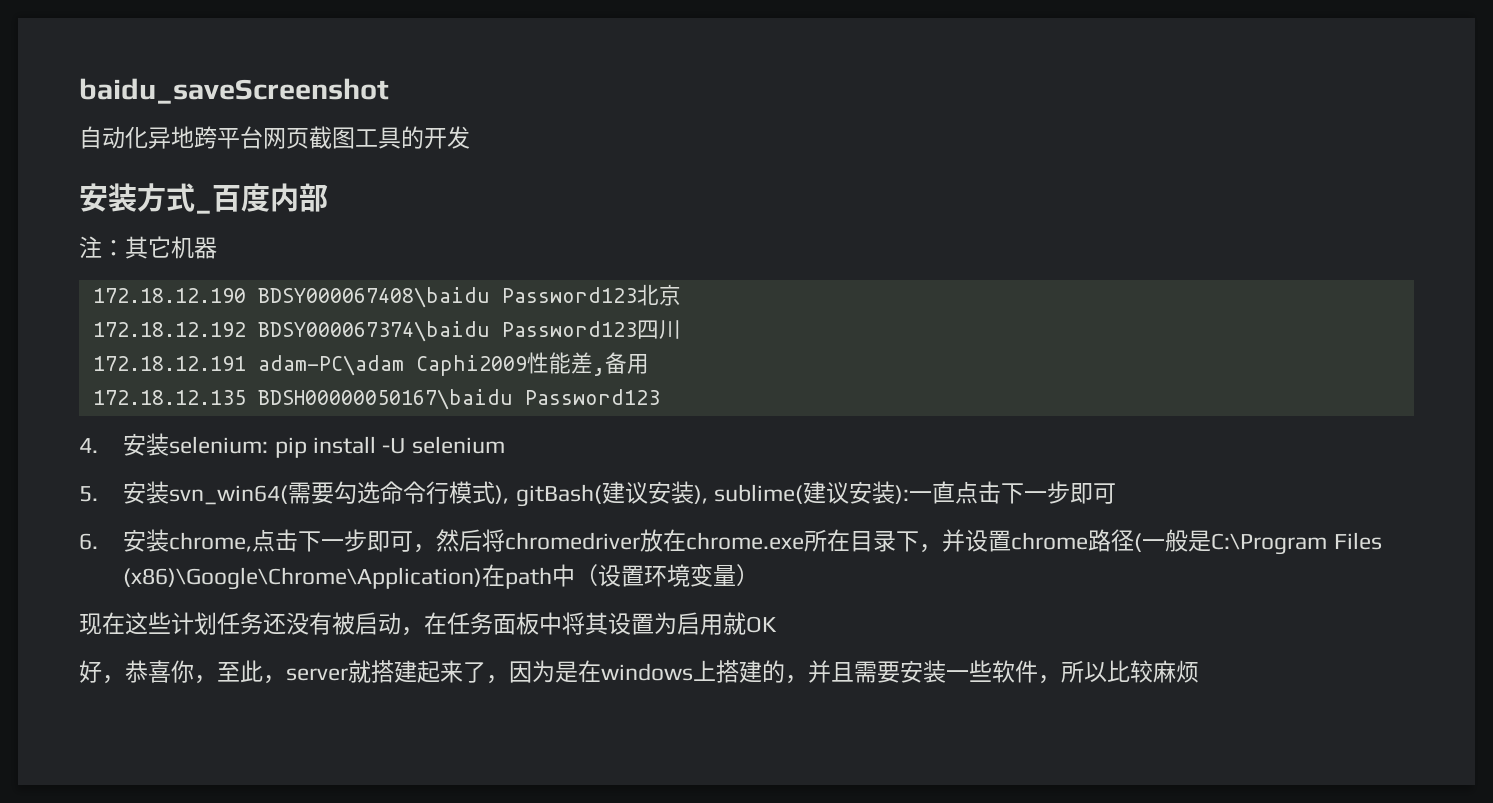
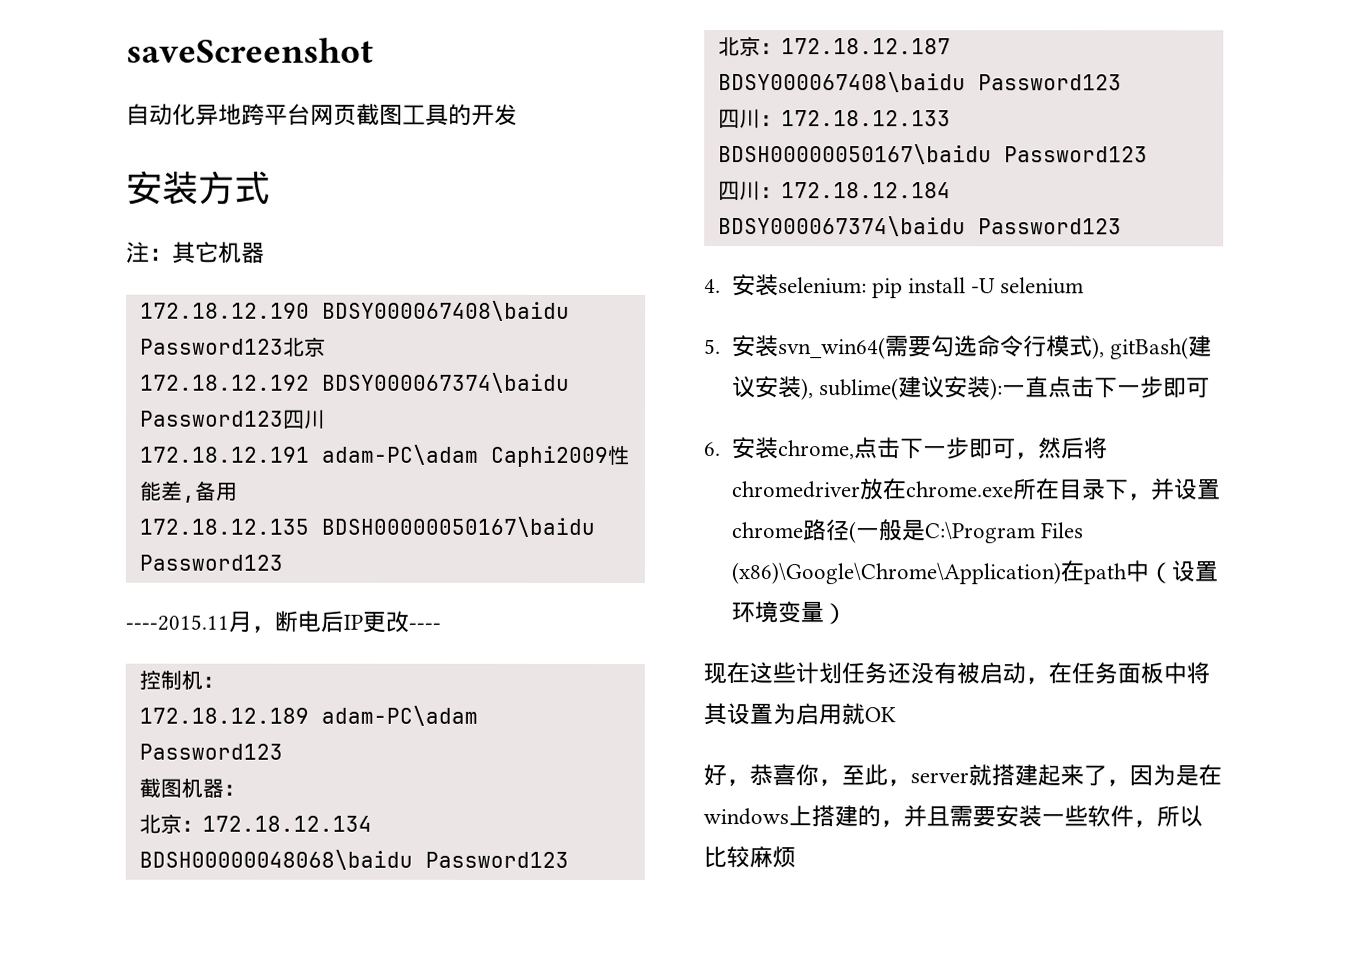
- baidu_saveScreenshot
+ saveScreenshot
- 安装方式_百度内部
+ 安装方式
+ ----2015.11月，断电后IP更改----
+ 控制机：
+ 172.18.12.189 adam-PC\adam Password123
+ 截图机器：
+ 北京：172.18.12.134 BDSH00000048068\baidu Password123
+ 北京：172.18.12.187 BDSY000067408\baidu Password123
+ 四川：172.18.12.133 BDSH00000050167\baidu Password123
+ 四川：172.18.12.184 BDSY000067374\baidu Password123

